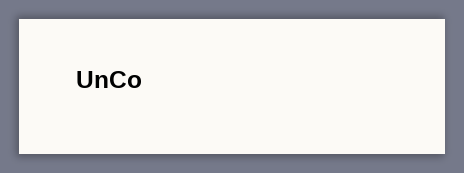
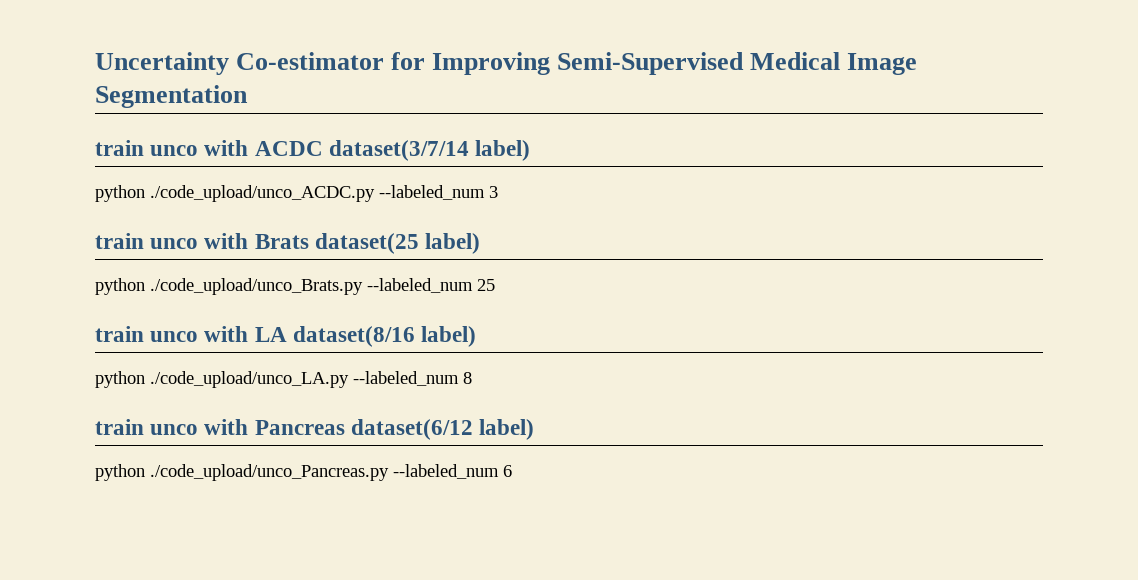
- UnCo
+ Uncertainty Co-estimator for Improving Semi-Supervised Medical Image Segmentation
+ train unco with ACDC dataset(3/7/14 label)
+ python ./code_upload/unco_ACDC.py --labeled_num 3
+ train unco with Brats dataset(25 label)
+ python ./code_upload/unco_Brats.py --labeled_num 25
+ train unco with LA dataset(8/16 label)
+ python ./code_upload/unco_LA.py --labeled_num 8
+ train unco with Pancreas dataset(6/12 label)
+ python ./code_upload/unco_Pancreas.py --labeled_num 6

